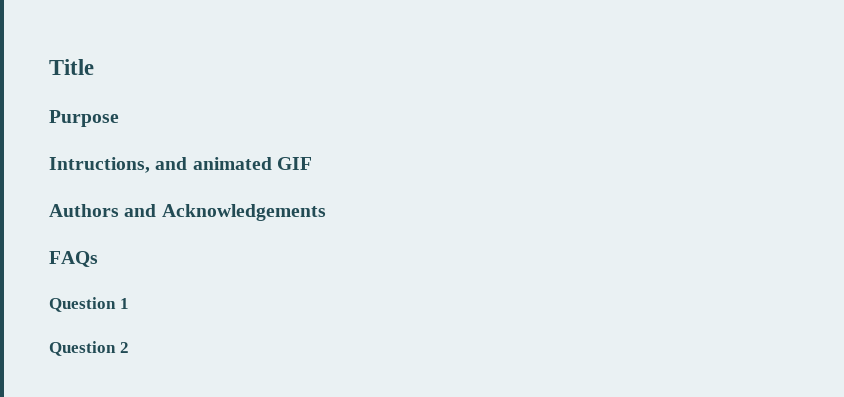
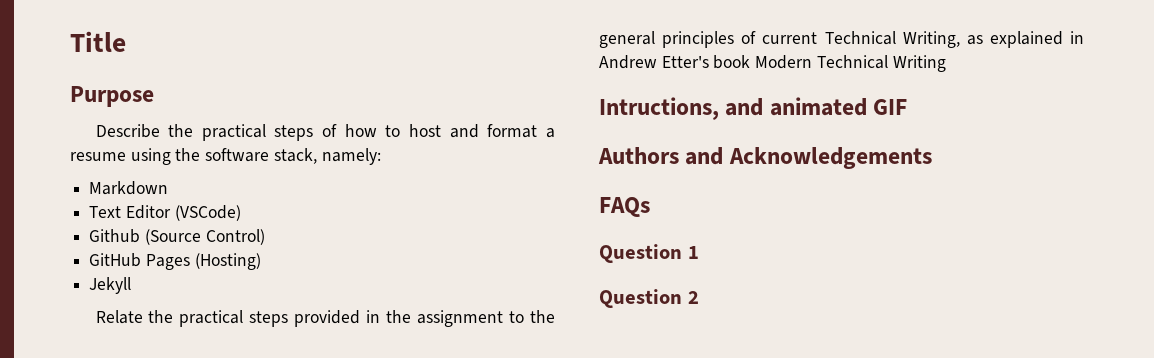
+ Describe the practical steps of how to host and format a resume using the software stack, namely:
+ Markdown
+ Text Editor (VSCode)
+ Github (Source Control)
+ GitHub Pages (Hosting)
+ Jekyll
+ Relate the practical steps provided in the assignment to the general principles of current Technical Writing, as explained in Andrew Etter's book Modern Technical Writing

